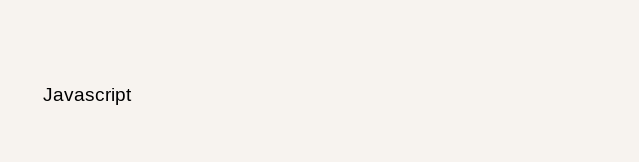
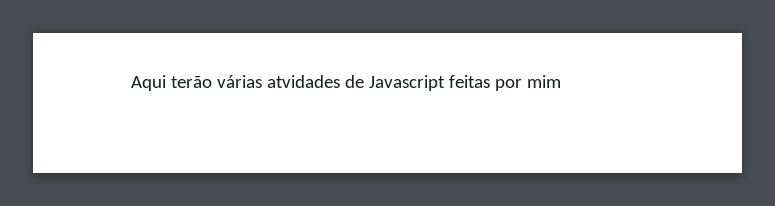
- Javascript
+ Aqui terão várias atvidades de Javascript feitas por mim

